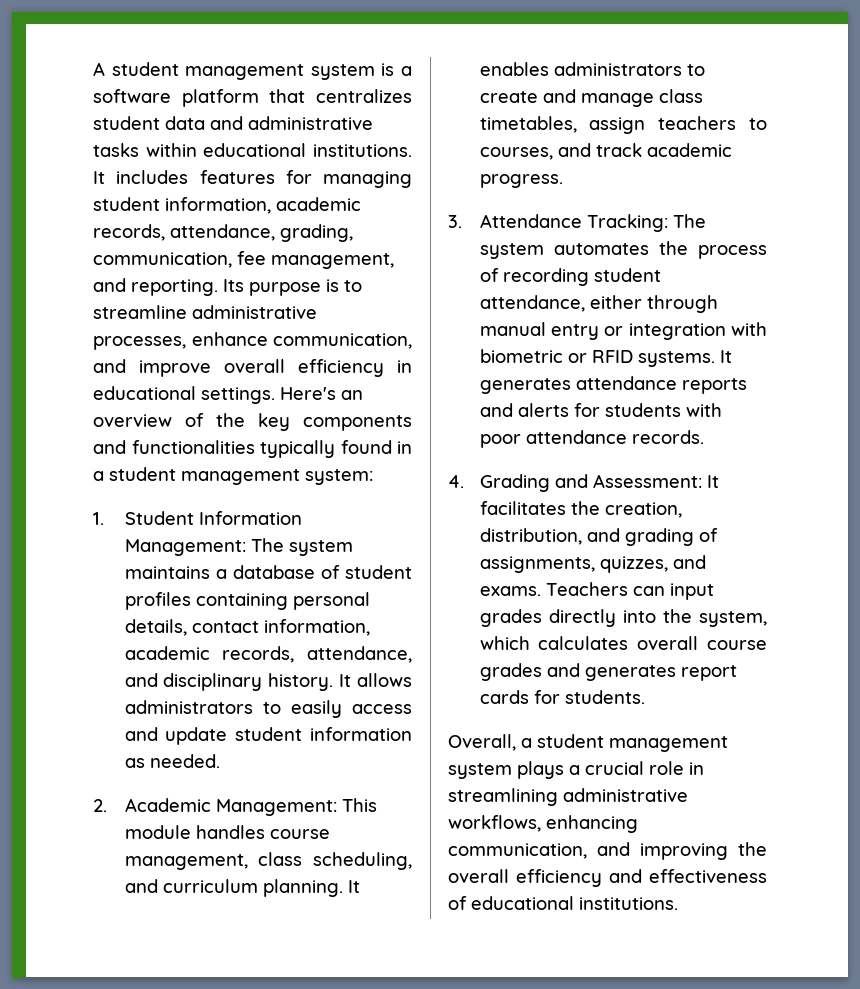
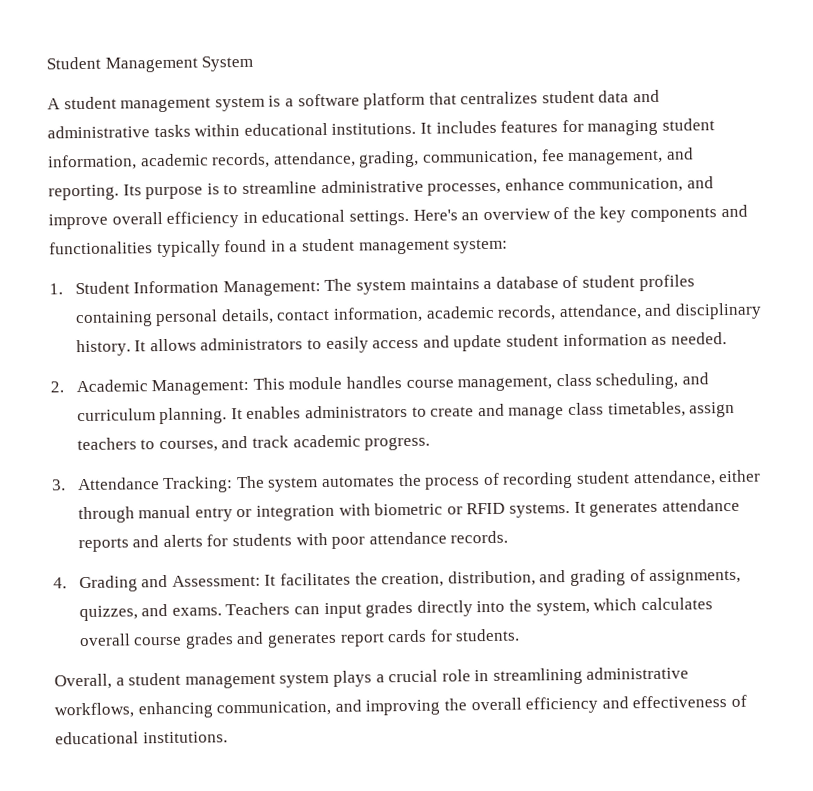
+ Student Management System

